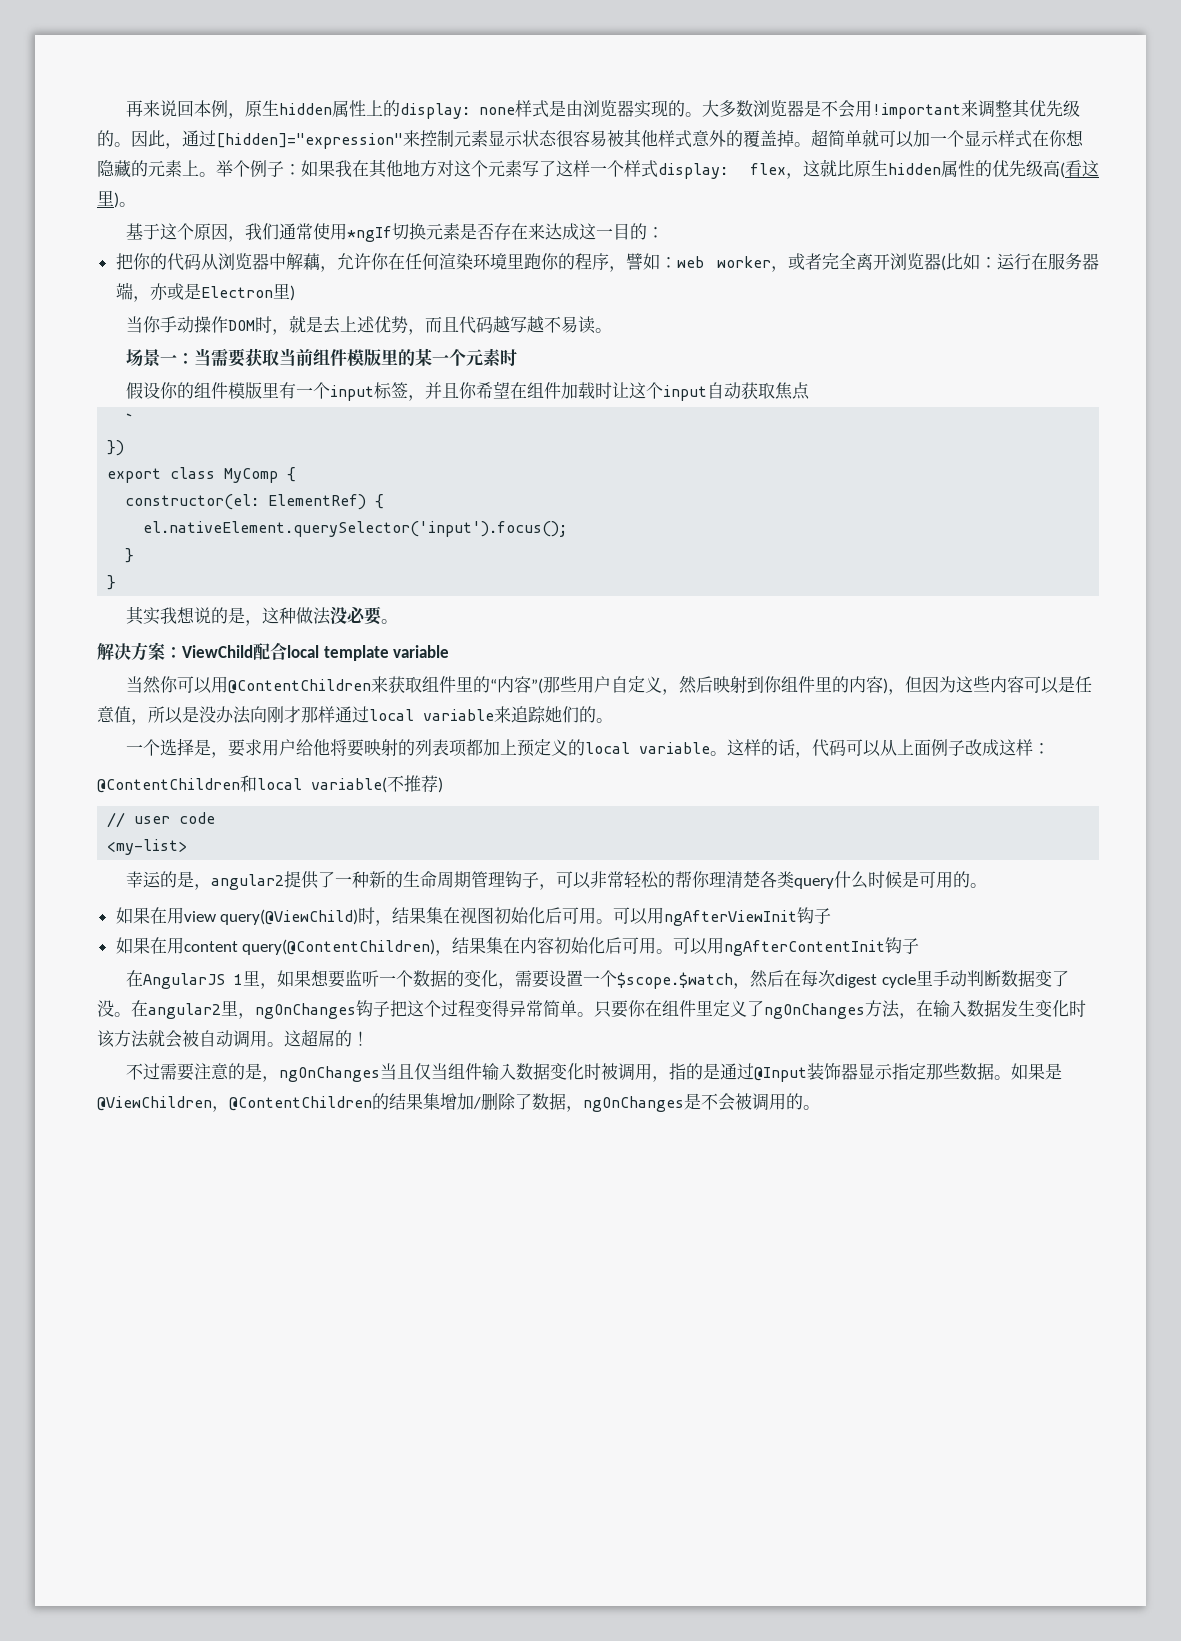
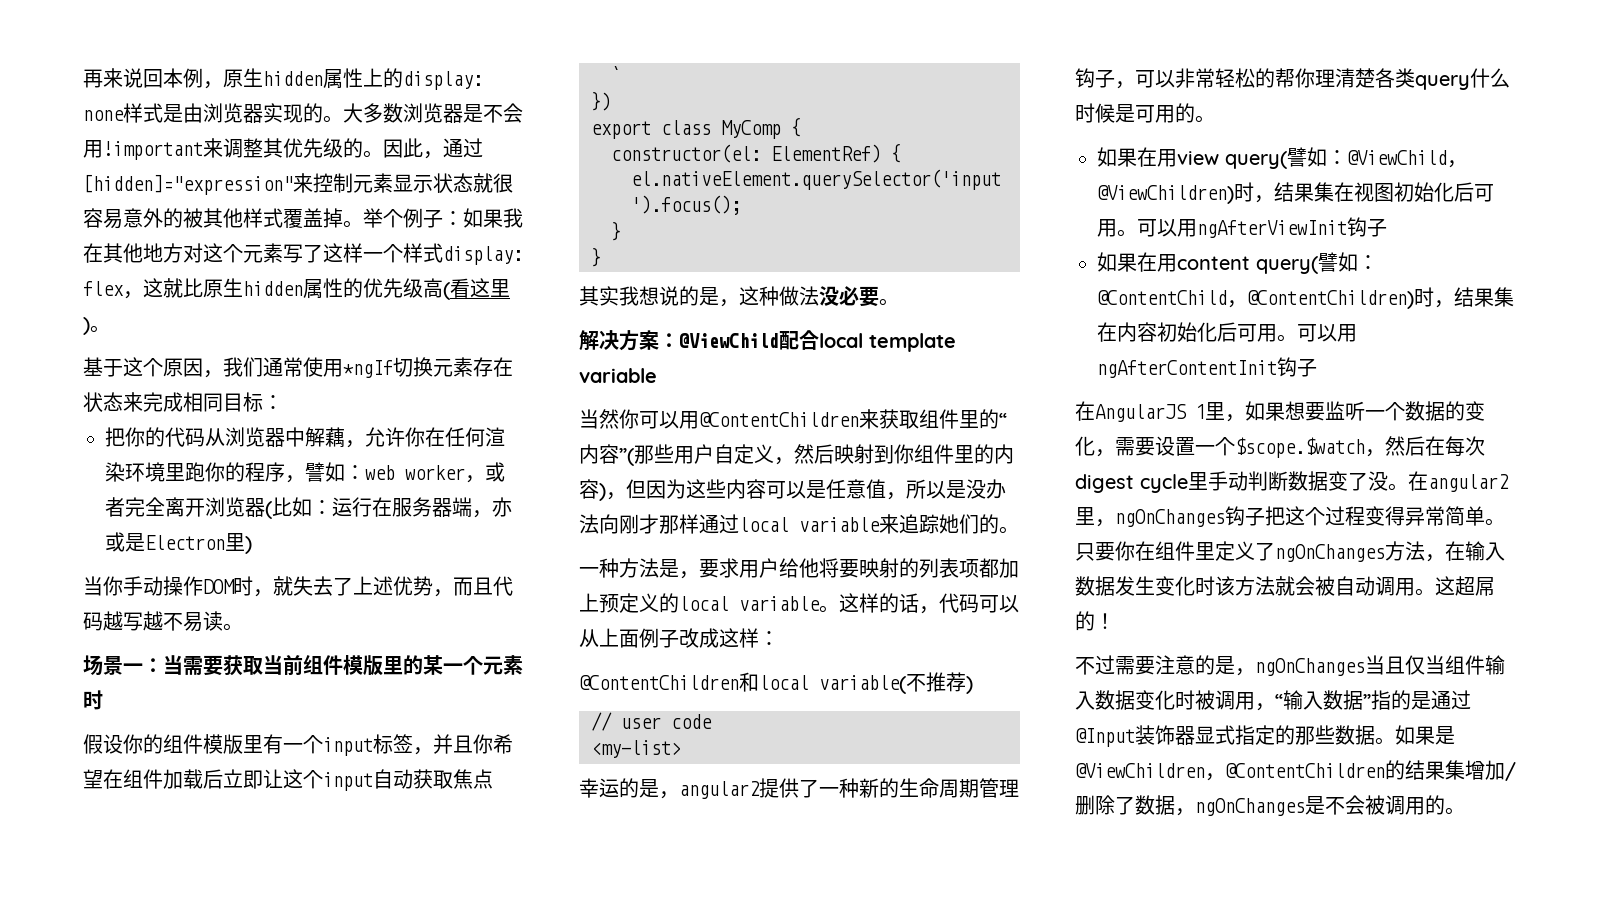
- 因此，通过[hidden]="expression"来控制元素显示状态很容易被其他样式意外的覆盖掉。
+ 因此，通过[hidden]="expression"来控制元素显示状态就很容易意外的被其他样式覆盖掉。
- 超简单就可以加一个显示样式在你想隐藏的元素上。
- 基于这个原因，我们通常使用*ngIf切换元素是否存在来达成这一目的：
+ 基于这个原因，我们通常使用*ngIf切换元素存在状态来完成相同目标：
- 当你手动操作DOM时，就是去上述优势，而且代码越写越不易读。
+ 当你手动操作DOM时，就失去了上述优势，而且代码越写越不易读。
- 假设你的组件模版里有一个input标签，并且你希望在组件加载时让这个input自动获取焦点
+ 假设你的组件模版里有一个input标签，并且你希望在组件加载后立即让这个input自动获取焦点
- 解决方案：ViewChild配合local template variable
+ 解决方案：@ViewChild配合local template variable
- 一个选择是，要求用户给他将要映射的列表项都加上预定义的local variable。
+ 一种方法是，要求用户给他将要映射的列表项都加上预定义的local variable。
- 如果在用view query(@ViewChild)时，结果集在视图初始化后可用。
+ 如果在用view query(譬如：@ViewChild，@ViewChildren)时，结果集在视图初始化后可用。
- 如果在用content query(@ContentChildren)，结果集在内容初始化后可用。
+ 如果在用content query(譬如：@ContentChild，@ContentChildren)时，结果集在内容初始化后可用。
- 不过需要注意的是，ngOnChanges当且仅当组件输入数据变化时被调用，指的是通过@Input装饰器显示指定那些数据。
+ 不过需要注意的是，ngOnChanges当且仅当组件输入数据变化时被调用，“输入数据”指的是通过@Input装饰器显式指定的那些数据。

